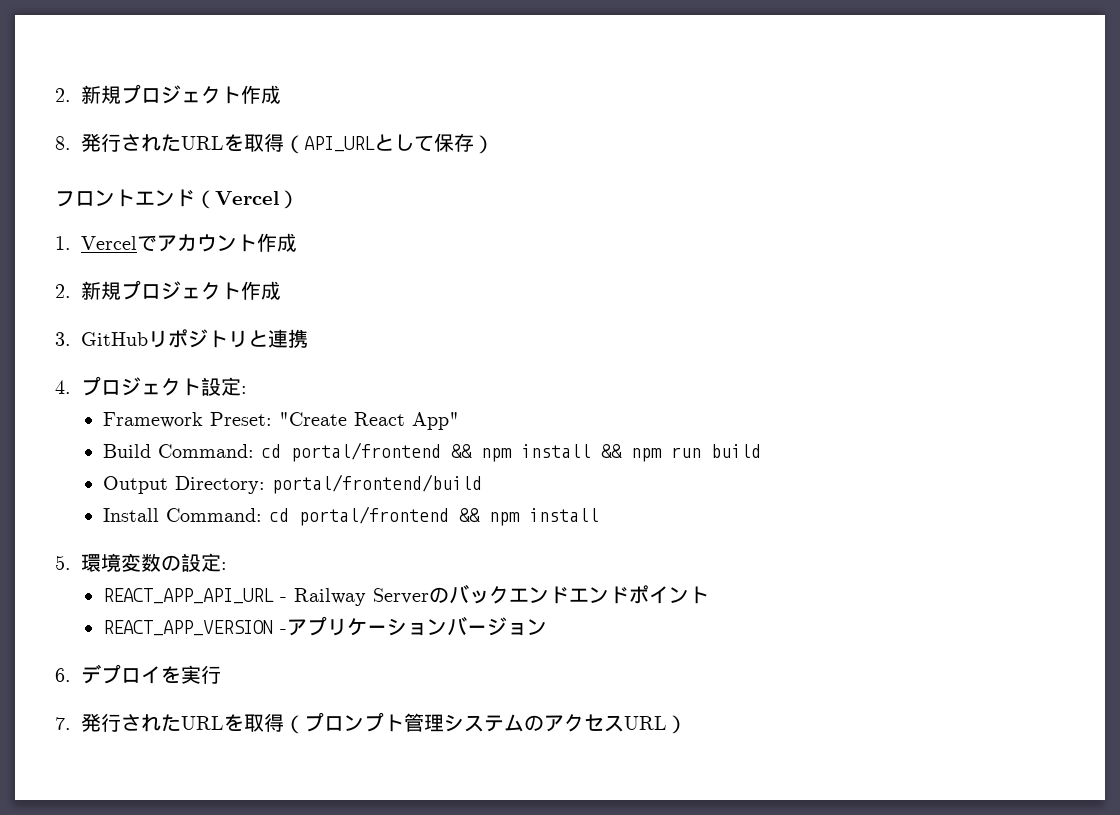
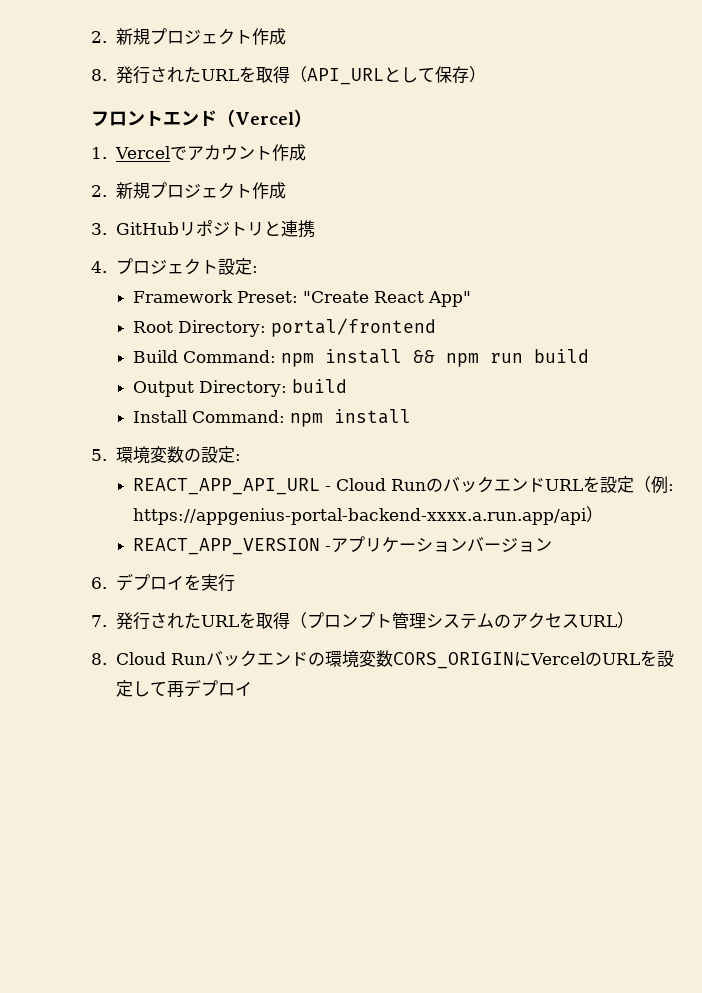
+ Root Directory: portal/frontend
- Build Command: cd portal/frontend && npm install && npm run build
+ Build Command: npm install && npm run build
- Output Directory: portal/frontend/build
+ Output Directory: build
- Install Command: cd portal/frontend && npm install
+ Install Command: npm install
- REACT_APP_API_URL - Railway Serverのバックエンドエンドポイント
+ REACT_APP_API_URL - Cloud RunのバックエンドURLを設定（例: https://appgenius-portal-backend-xxxx.a.run.app/api）
+ 8. Cloud Runバックエンドの環境変数CORS_ORIGINにVercelのURLを設定して再デプロイ

